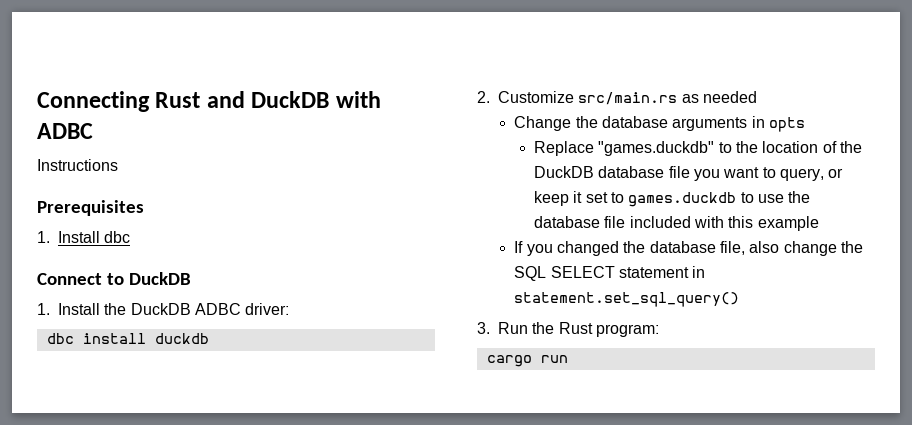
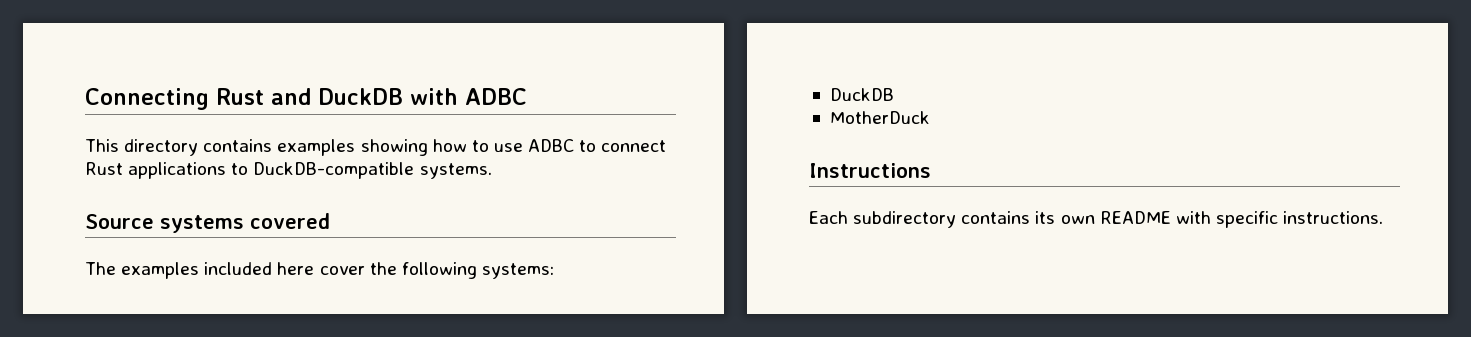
+ This directory contains examples showing how to use ADBC to connect Rust applications to DuckDB-compatible systems.
+ Source systems covered
+ The examples included here cover the following systems:
+ DuckDB
+ MotherDuck
  Instructions
- Prerequisites
- 1. Install dbc
- Connect to DuckDB
- 1. Install the DuckDB ADBC driver:
- dbc install duckdb
- 2. Customize src/main.rs as needed
- Change the database arguments in opts
- Replace "games.duckdb" to the location of the DuckDB database file you want to query, or keep it set to games.duckdb to use the database file included with this example
- If you changed the database file, also change the SQL SELECT statement in statement.set_sql_query()
- 3. Run the Rust program:
- cargo run
+ Each subdirectory contains its own README with specific instructions.

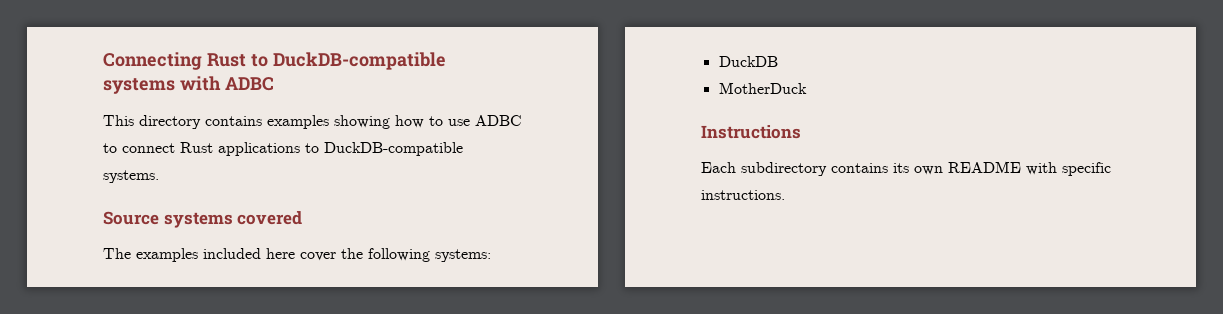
- Connecting Rust and DuckDB with ADBC
+ Connecting Rust to DuckDB-compatible systems with ADBC

